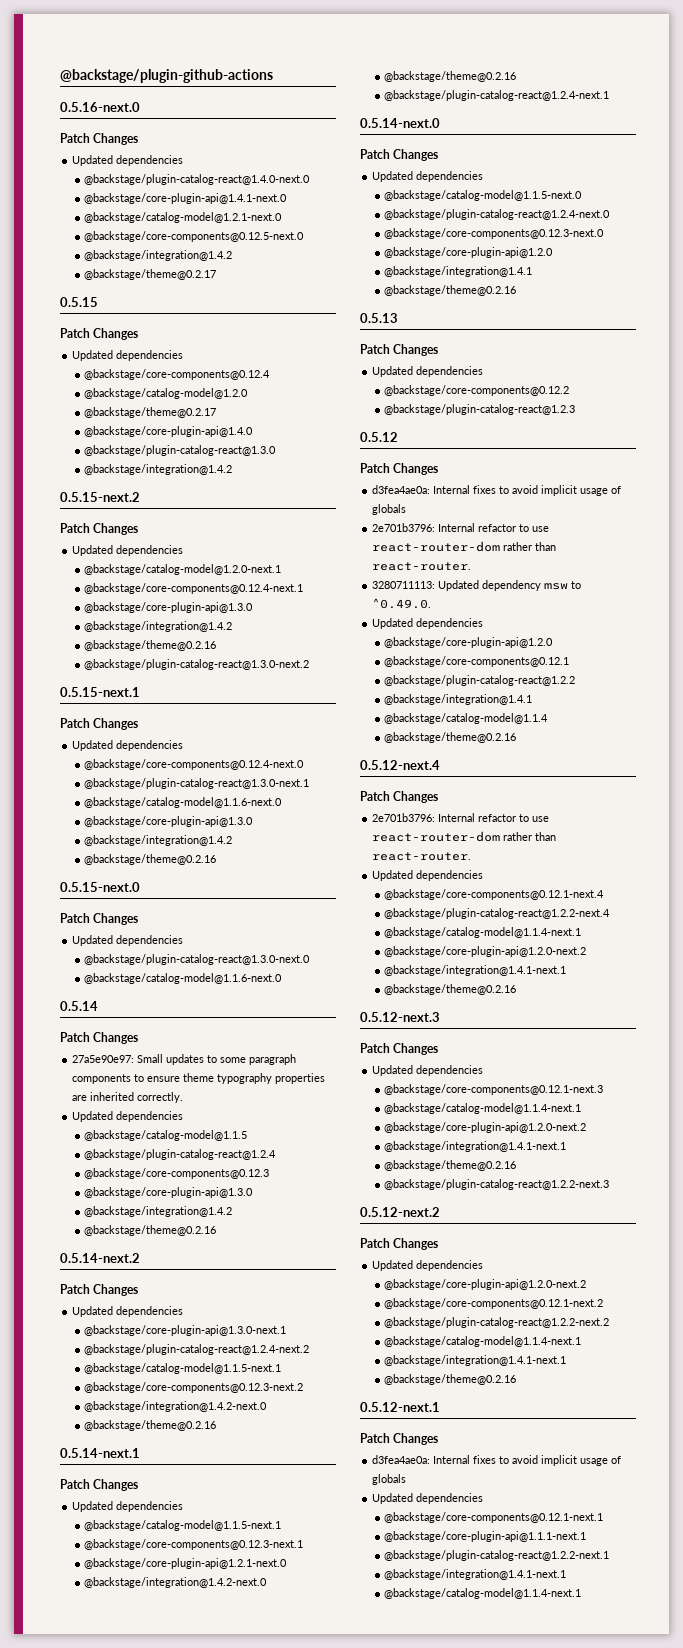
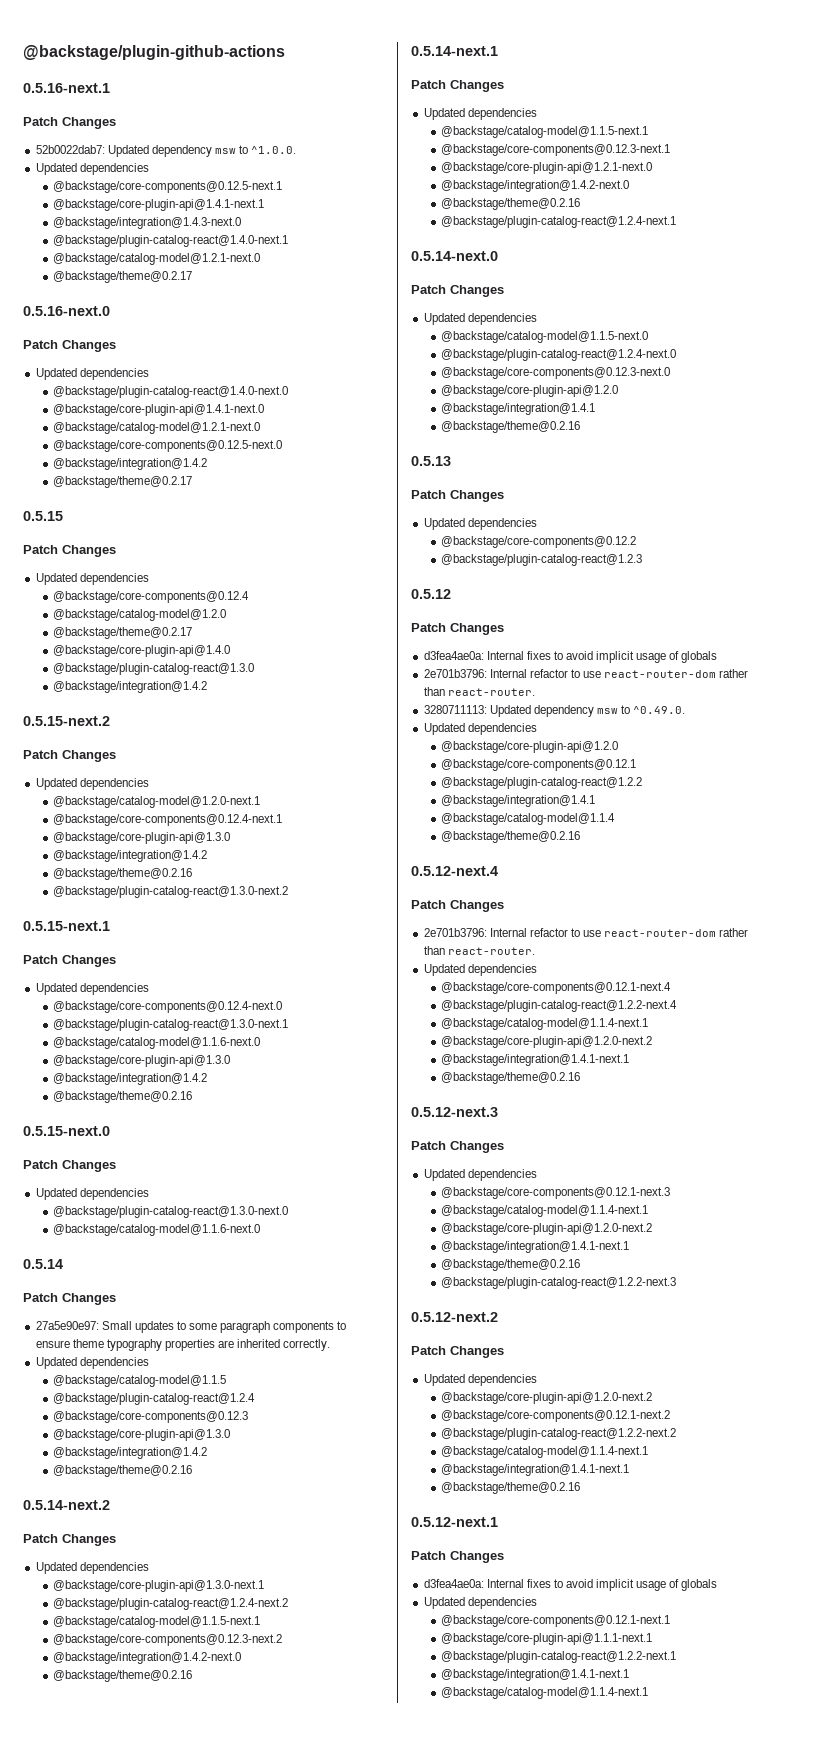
+ 0.5.16-next.1
+ Patch Changes
+ 52b0022dab7: Updated dependency msw to ^1.0.0.
+ Updated dependencies
+ @backstage/core-components@0.12.5-next.1
+ @backstage/core-plugin-api@1.4.1-next.1
+ @backstage/integration@1.4.3-next.0
+ @backstage/plugin-catalog-react@1.4.0-next.1
+ @backstage/catalog-model@1.2.1-next.0
+ @backstage/theme@0.2.17

